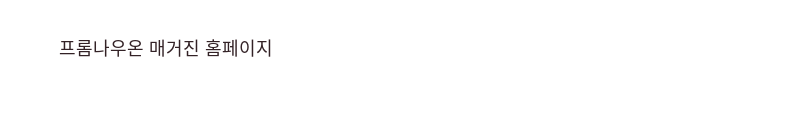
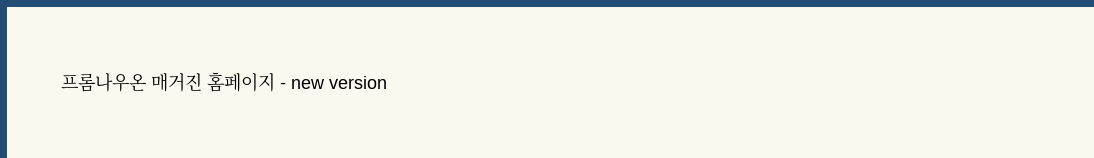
- 프롬나우온 매거진 홈페이지
+ 프롬나우온 매거진 홈페이지 - new version

